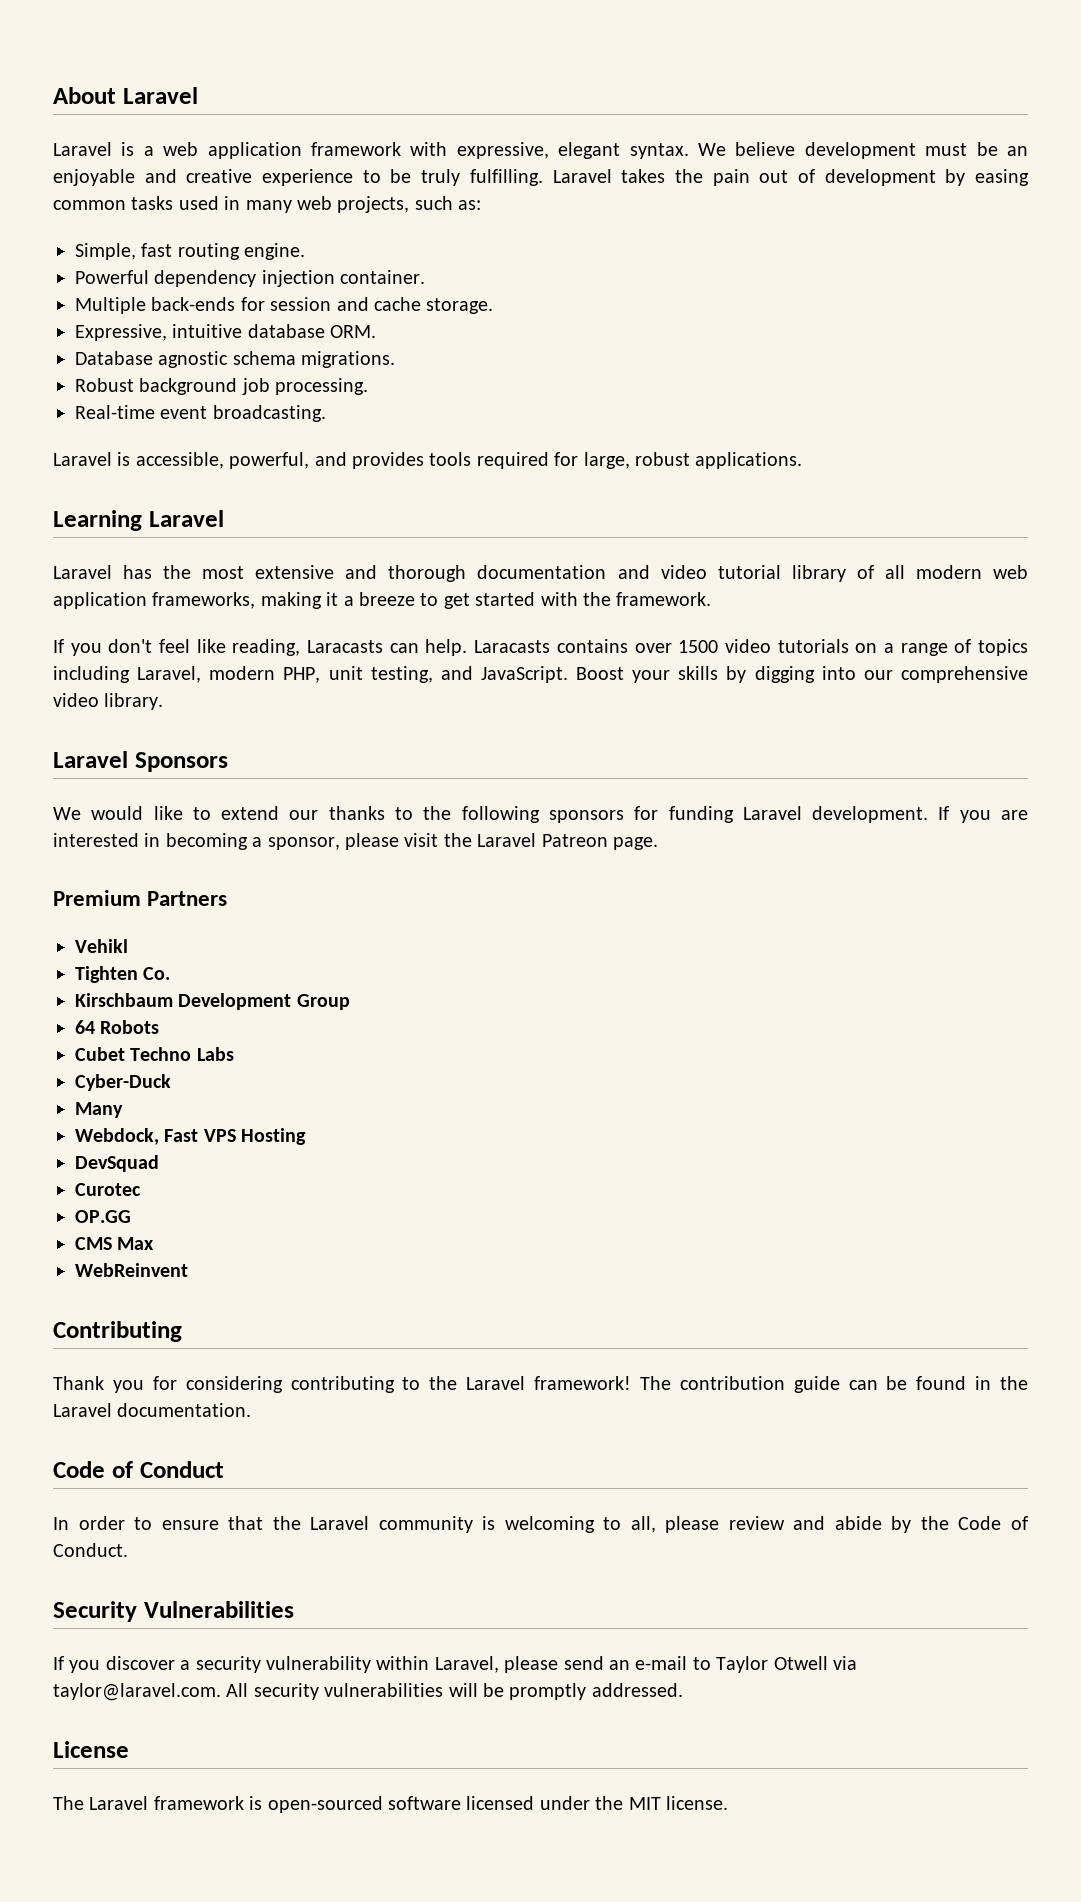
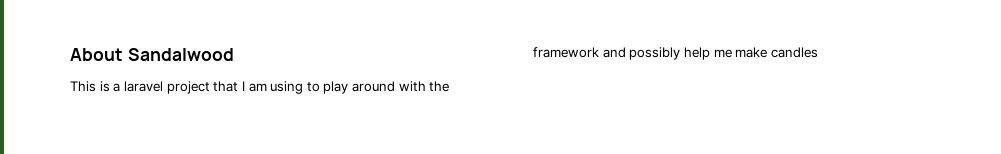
- About Laravel
- Laravel is a web application framework with expressive, elegant syntax. We believe development must be an enjoyable and creative experience to be truly fulfilling. Laravel takes the pain out of development by easing common tasks used in many web projects, such as:
- Simple, fast routing engine.
- Powerful dependency injection container.
- Multiple back-ends for session and cache storage.
- Expressive, intuitive database ORM.
- Database agnostic schema migrations.
- Robust background job processing.
- Real-time event broadcasting.
- Laravel is accessible, powerful, and provides tools required for large, robust applications.
- Learning Laravel
- Laravel has the most extensive and thorough documentation and video tutorial library of all modern web application frameworks, making it a breeze to get started with the framework.
- If you don't feel like reading, Laracasts can help. Laracasts contains over 1500 video tutorials on a range of topics including Laravel, modern PHP, unit testing, and JavaScript. Boost your skills by digging into our comprehensive video library.
- Laravel Sponsors
- We would like to extend our thanks to the following sponsors for funding Laravel development. If you are interested in becoming a sponsor, please visit the Laravel Patreon page.
- Premium Partners
- Vehikl
- Tighten Co.
- Kirschbaum Development Group
- 64 Robots
- Cubet Techno Labs
- Cyber-Duck
- Many
- Webdock, Fast VPS Hosting
- DevSquad
- Curotec
- OP.GG
- CMS Max
- WebReinvent
- Contributing
- Thank you for considering contributing to the Laravel framework! The contribution guide can be found in the Laravel documentation.
- Code of Conduct
- In order to ensure that the Laravel community is welcoming to all, please review and abide by the Code of Conduct.
- Security Vulnerabilities
- If you discover a security vulnerability within Laravel, please send an e-mail to Taylor Otwell via taylor@laravel.com. All security vulnerabilities will be promptly addressed.
- License
- The Laravel framework is open-sourced software licensed under the MIT license.
+ About Sandalwood
+ This is a laravel project that I am using to play around with the framework and possibly help me make candles

